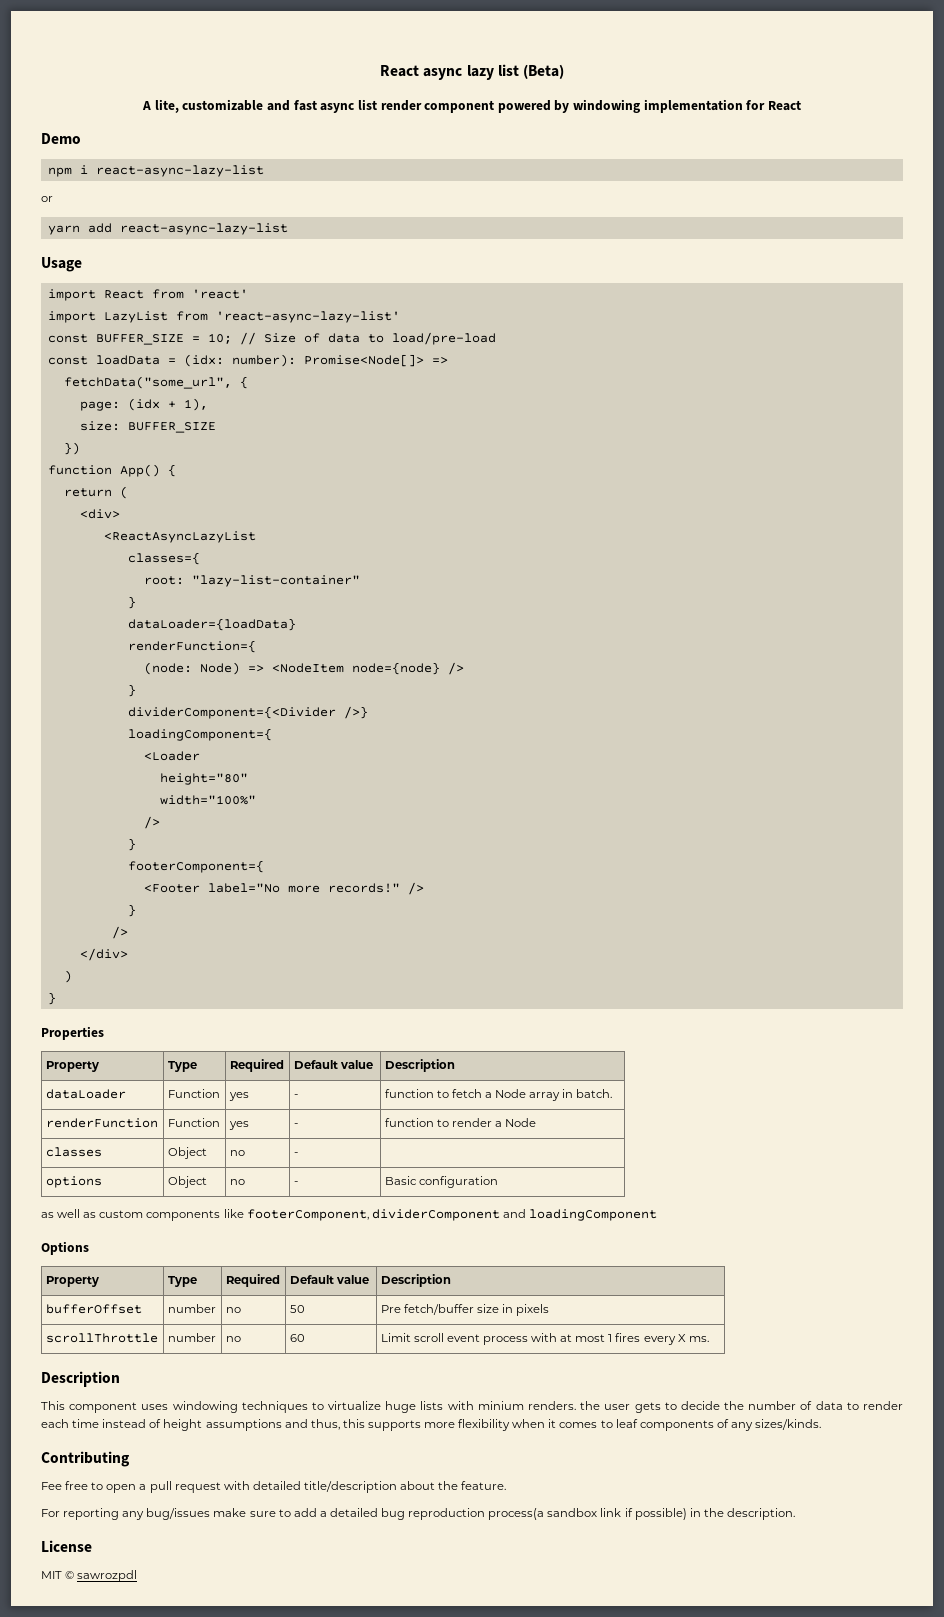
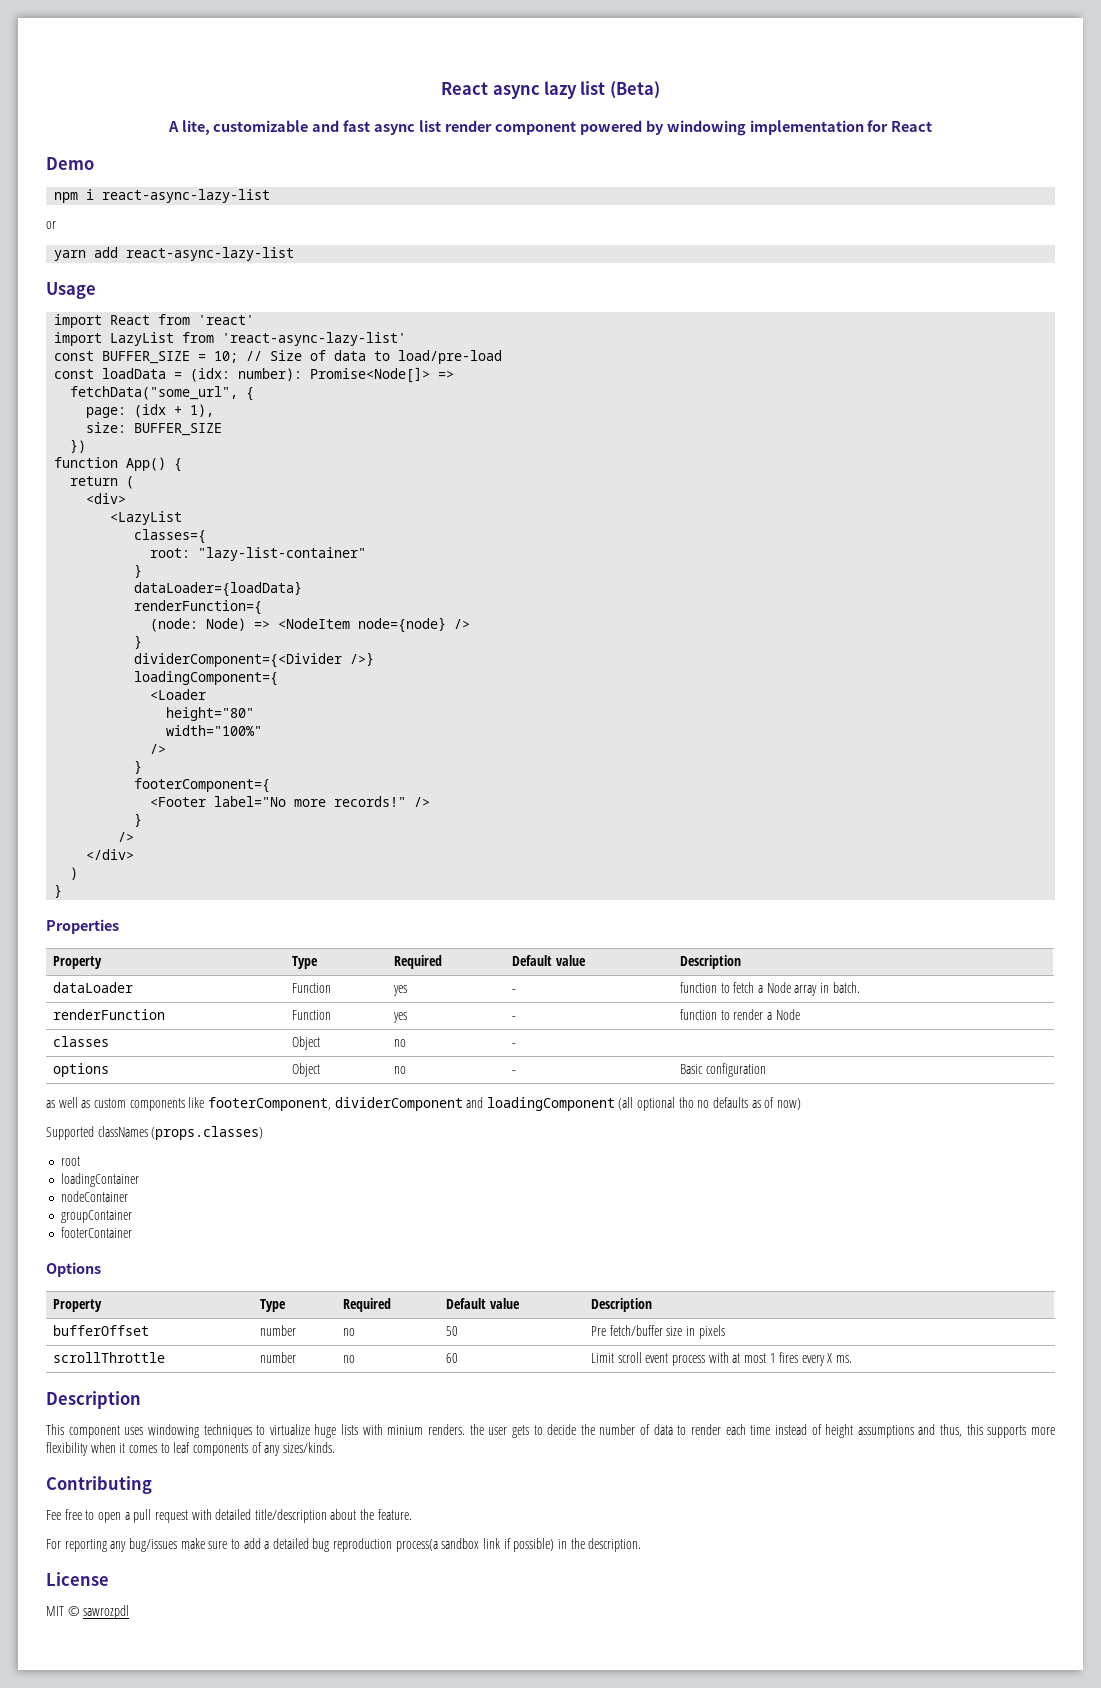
- <ReactAsyncLazyList
+ <LazyList
- as well as custom components like footerComponent, dividerComponent and loadingComponent
+ as well as custom components like footerComponent, dividerComponent and loadingComponent (all optional tho no defaults as of now)
+ Supported classNames (props.classes)
+ root
+ loadingContainer
+ nodeContainer
+ groupContainer
+ footerContainer

